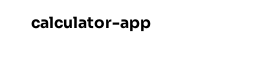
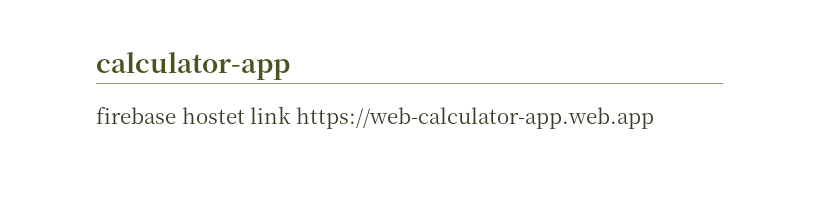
+ firebase hostet link https://web-calculator-app.web.app

